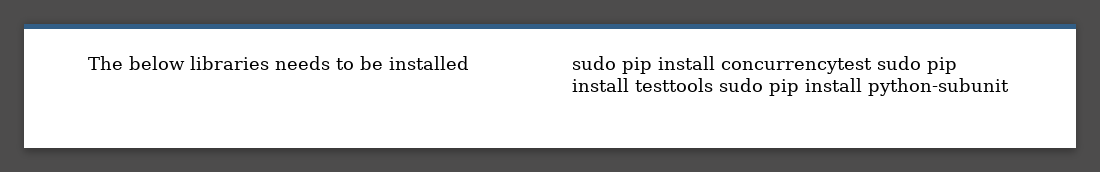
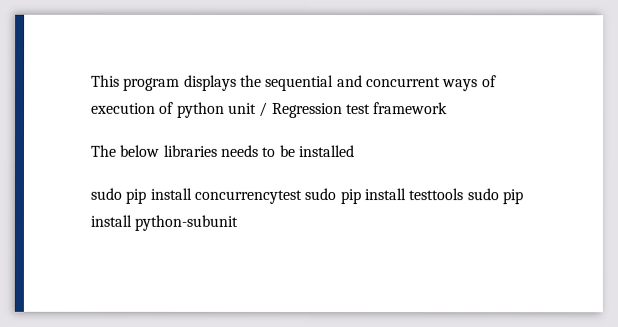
+ This program displays the sequential and concurrent ways of execution of python unit / Regression test framework

